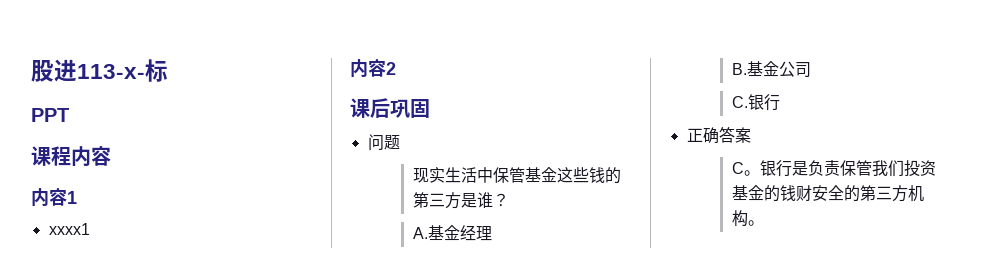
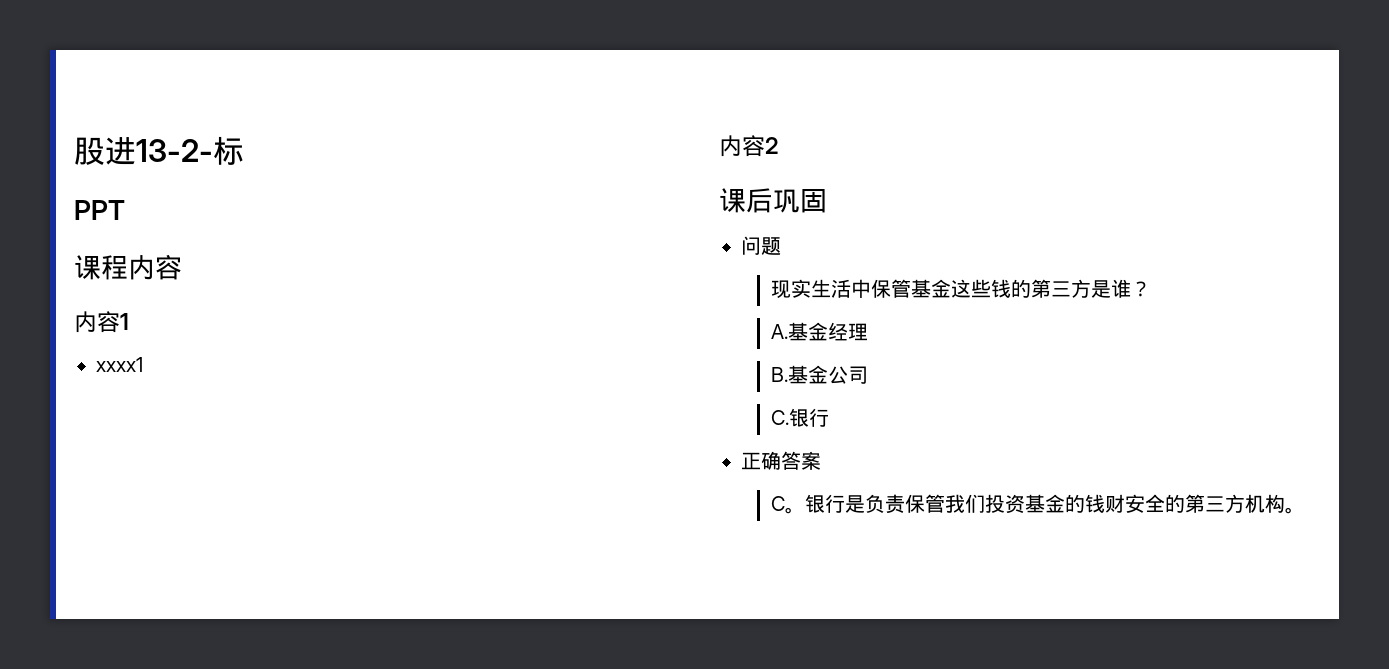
- 股进113-x-标
+ 股进13-2-标

